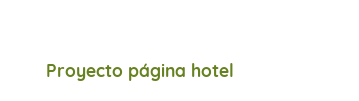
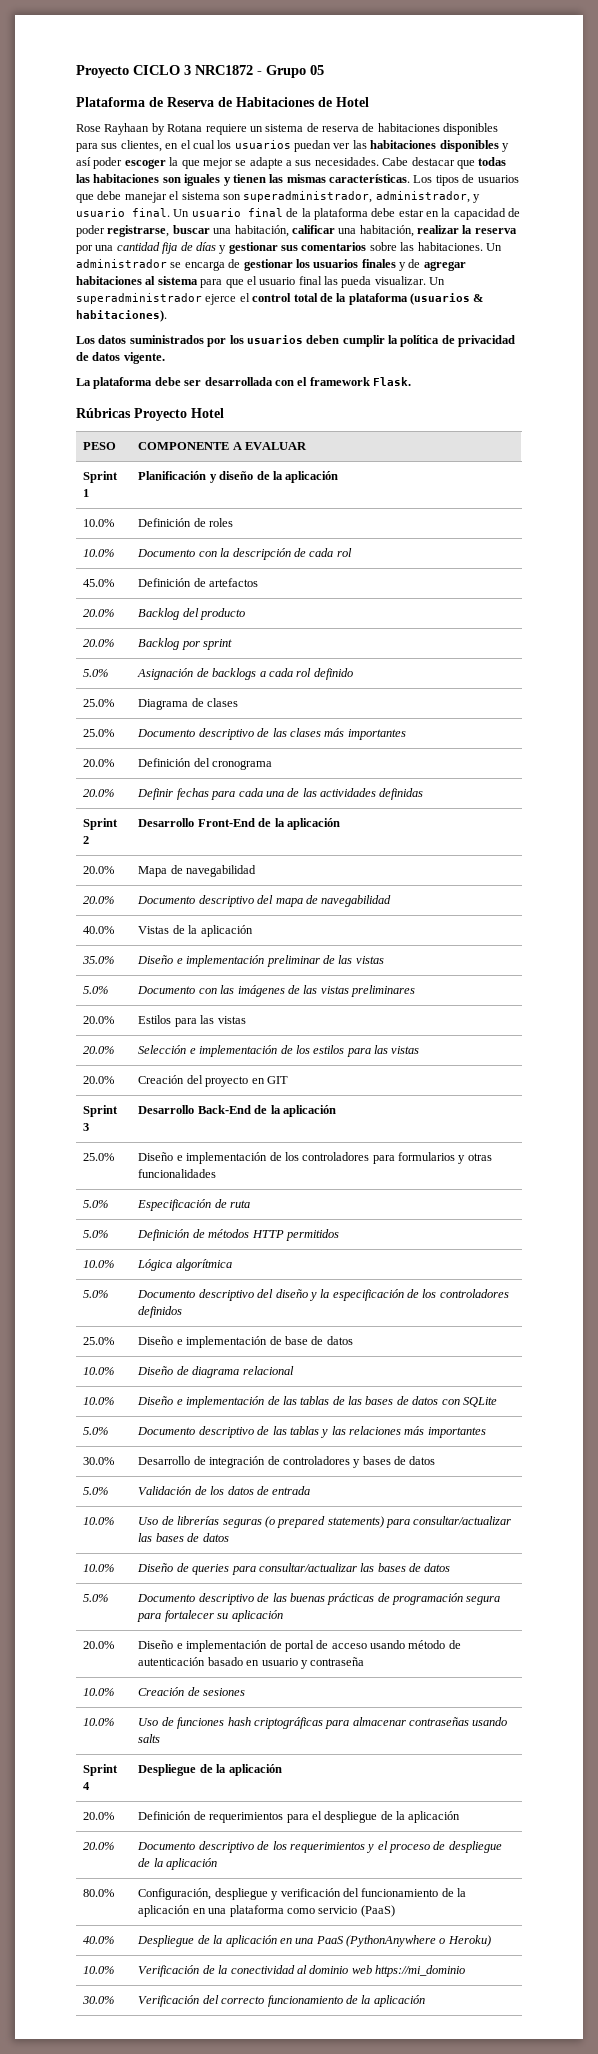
- Proyecto página hotel
+ Proyecto CICLO 3 NRC1872 - Grupo 05
+ Plataforma de Reserva de Habitaciones de Hotel
+ Rose Rayhaan by Rotana requiere un sistema de reserva de habitaciones disponibles para sus clientes, en el cual los usuarios puedan ver las habitaciones disponibles y así poder escoger la que mejor se adapte a sus necesidades. Cabe destacar que todas las habitaciones son iguales y tienen las mismas características. Los tipos de usuarios que debe manejar el sistema son superadministrador, administrador, y usuario final. Un usuario final de la plataforma debe estar en la capacidad de poder registrarse, buscar una habitación, calificar una habitación, realizar la reserva por una cantidad fija de días y gestionar sus comentarios sobre las habitaciones. Un administrador se encarga de gestionar los usuarios finales y de agregar habitaciones al sistema para que el usuario final las pueda visualizar. Un superadministrador ejerce el control total de la plataforma (usuarios & habitaciones).
+ Los datos suministrados por los usuarios deben cumplir la política de privacidad de datos vigente.
+ La plataforma debe ser desarrollada con el framework Flask.
+ Rúbricas Proyecto Hotel
+ PESO | COMPONENTE A EVALUAR
+ Sprint 1 | Planificación y diseño de la aplicación
+ 10.0% | Definición de roles
+ 10.0% | Documento con la descripción de cada rol
+ 45.0% | Definición de artefactos
+ 20.0% | Backlog del producto
+ 20.0% | Backlog por sprint
+ 5.0% | Asignación de backlogs a cada rol definido
+ 25.0% | Diagrama de clases
+ 25.0% | Documento descriptivo de las clases más importantes
+ 20.0% | Definición del cronograma
+ 20.0% | Definir fechas para cada una de las actividades definidas
+ Sprint 2 | Desarrollo Front-End de la aplicación
+ 20.0% | Mapa de navegabilidad
+ 20.0% | Documento descriptivo del mapa de navegabilidad
+ 40.0% | Vistas de la aplicación
+ 35.0% | Diseño e implementación preliminar de las vistas
+ 5.0% | Documento con las imágenes de las vistas preliminares
+ 20.0% | Estilos para las vistas
+ 20.0% | Selección e implementación de los estilos para las vistas
+ 20.0% | Creación del proyecto en GIT
+ Sprint 3 | Desarrollo Back-End de la aplicación
+ 25.0% | Diseño e implementación de los controladores para formularios y otras funcionalidades
+ 5.0% | Especificación de ruta
+ 5.0% | Definición de métodos HTTP permitidos
+ 10.0% | Lógica algorítmica
+ 5.0% | Documento descriptivo del diseño y la especificación de los controladores definidos
+ 25.0% | Diseño e implementación de base de datos
+ 10.0% | Diseño de diagrama relacional
+ 10.0% | Diseño e implementación de las tablas de las bases de datos con SQLite
+ 5.0% | Documento descriptivo de las tablas y las relaciones más importantes
+ 30.0% | Desarrollo de integración de controladores y bases de datos
+ 5.0% | Validación de los datos de entrada
+ 10.0% | Uso de librerías seguras (o prepared statements) para consultar/actualizar las bases de datos
+ 10.0% | Diseño de queries para consultar/actualizar las bases de datos
+ 5.0% | Documento descriptivo de las buenas prácticas de programación segura para fortalecer su aplicación
+ 20.0% | Diseño e implementación de portal de acceso usando método de autenticación basado en usuario y contraseña
+ 10.0% | Creación de sesiones
+ 10.0% | Uso de funciones hash criptográficas para almacenar contraseñas usando salts
+ Sprint 4 | Despliegue de la aplicación
+ 20.0% | Definición de requerimientos para el despliegue de la aplicación
+ 20.0% | Documento descriptivo de los requerimientos y el proceso de despliegue de la aplicación
+ 80.0% | Configuración, despliegue y verificación del funcionamiento de la aplicación en una plataforma como servicio (PaaS)
+ 40.0% | Despliegue de la aplicación en una PaaS (PythonAnywhere o Heroku)
+ 10.0% | Verificación de la conectividad al dominio web https://mi_dominio
+ 30.0% | Verificación del correcto funcionamiento de la aplicación

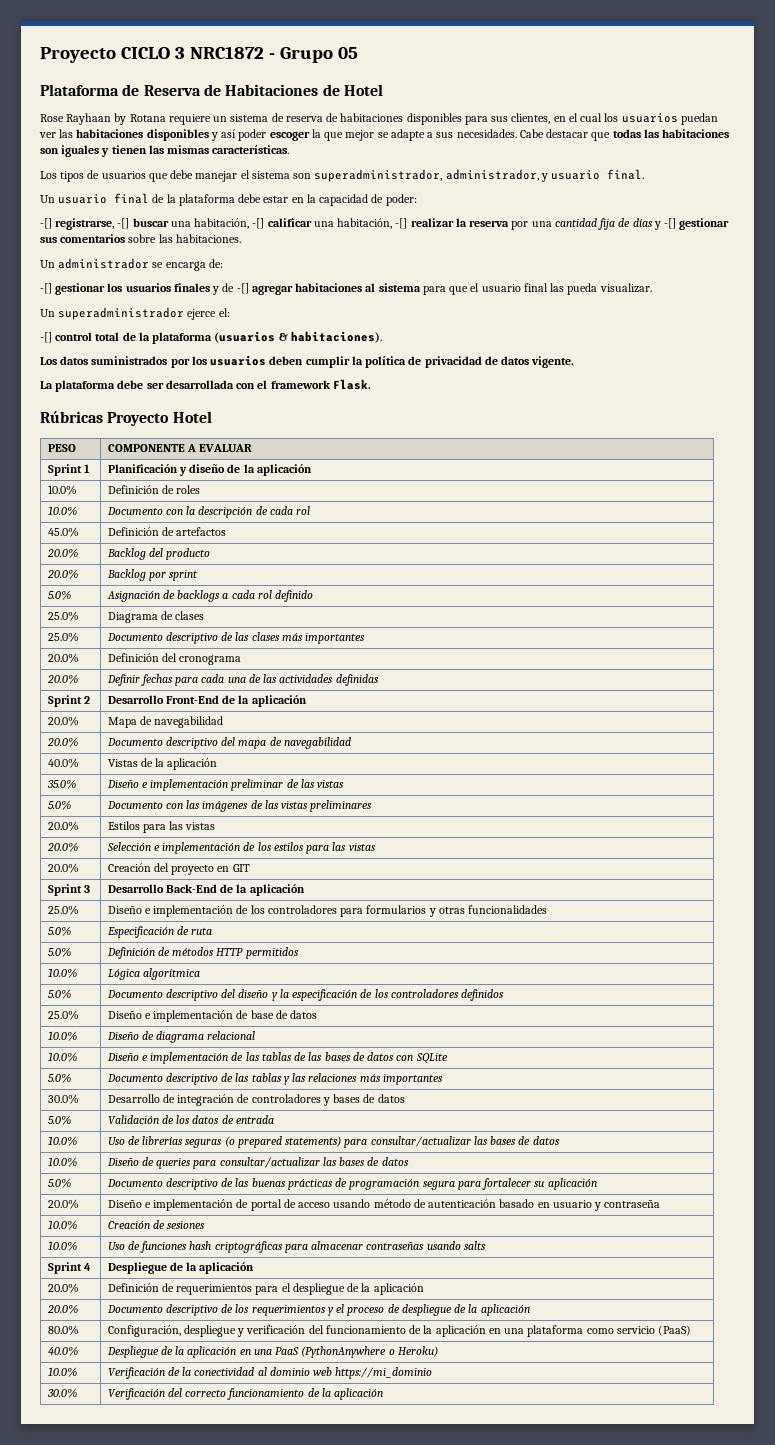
- Cabe destacar que todas las habitaciones son iguales y tienen las mismas características. Los tipos de usuarios que debe manejar el sistema son superadministrador, administrador, y usuario final. Un usuario final de la plataforma debe estar en la capacidad de poder registrarse, buscar una habitación, calificar una habitación, realizar la reserva por una cantidad fija de días y gestionar sus comentarios sobre las habitaciones. Un administrador se encarga de gestionar los usuarios finales y de agregar habitaciones al sistema para que el usuario final las pueda visualizar. Un superadministrador ejerce el control total de la plataforma (usuarios & habitaciones).
+ Cabe destacar que todas las habitaciones son iguales y tienen las mismas características.
+ Los tipos de usuarios que debe manejar el sistema son superadministrador, administrador, y usuario final.
+ Un usuario final de la plataforma debe estar en la capacidad de poder:
+ -[] registrarse, -[] buscar una habitación, -[] calificar una habitación, -[] realizar la reserva por una cantidad fija de días y -[] gestionar sus comentarios sobre las habitaciones.
+ Un administrador se encarga de:
+ -[] gestionar los usuarios finales y de -[] agregar habitaciones al sistema para que el usuario final las pueda visualizar.
+ Un superadministrador ejerce el:
+ -[] control total de la plataforma (usuarios & habitaciones).

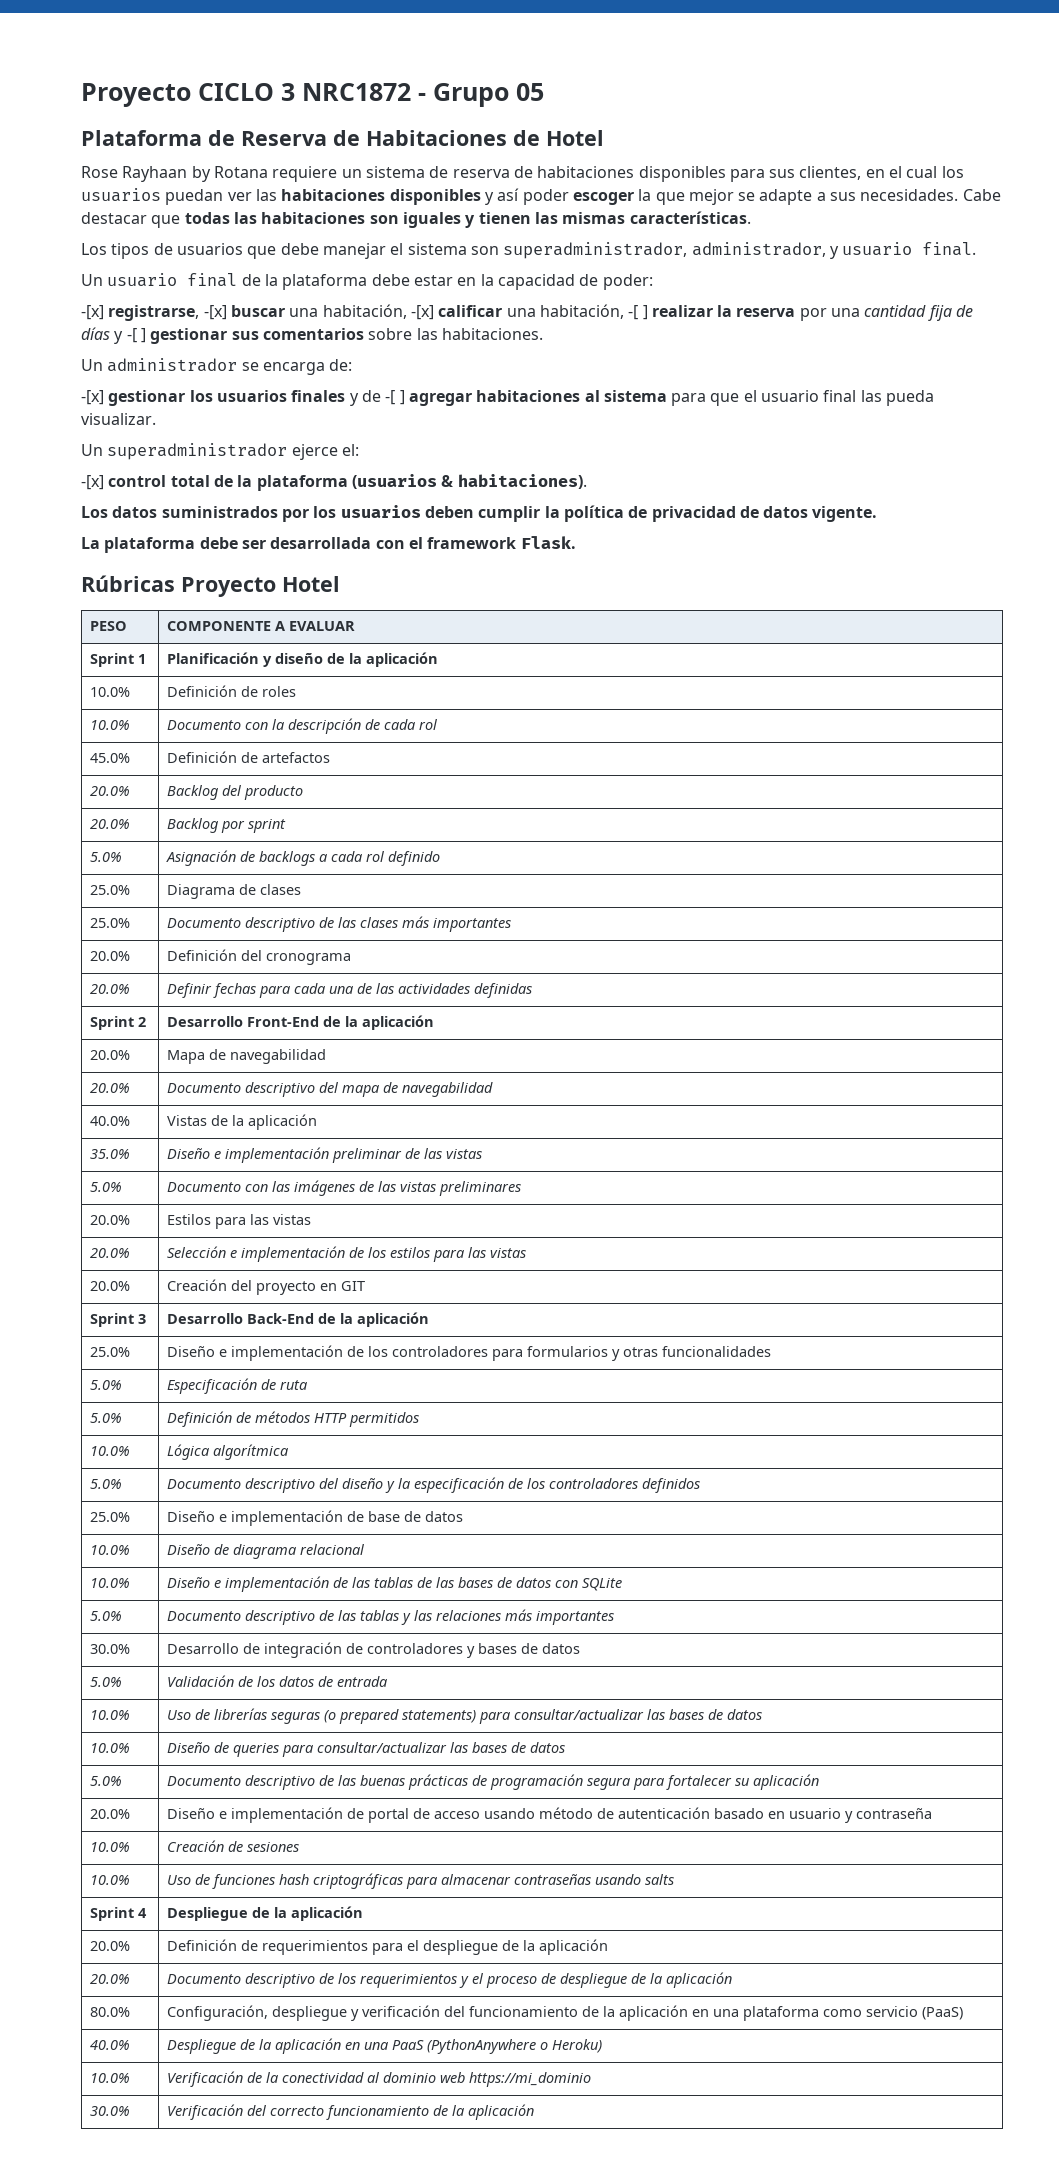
- -[] registrarse, -[] buscar una habitación, -[] calificar una habitación, -[] realizar la reserva por una cantidad fija de días y -[] gestionar sus comentarios sobre las habitaciones.
+ -[x] registrarse, -[x] buscar una habitación, -[x] calificar una habitación, -[ ] realizar la reserva por una cantidad fija de días y -[ ] gestionar sus comentarios sobre las habitaciones.
- -[] gestionar los usuarios finales y de -[] agregar habitaciones al sistema para que el usuario final las pueda visualizar.
+ -[x] gestionar los usuarios finales y de -[ ] agregar habitaciones al sistema para que el usuario final las pueda visualizar.
- -[] control total de la plataforma (usuarios & habitaciones).
+ -[x] control total de la plataforma (usuarios & habitaciones).

